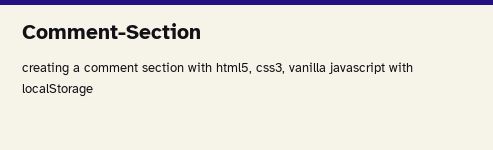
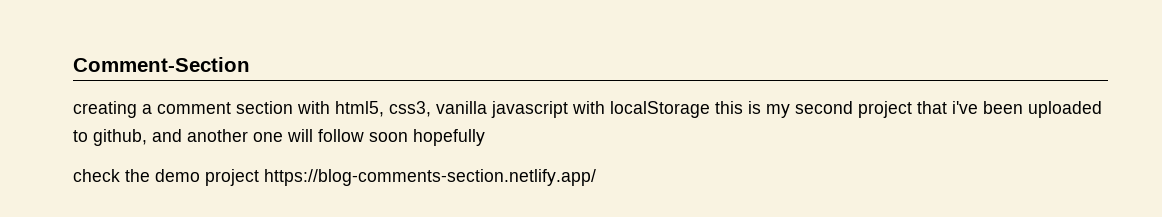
- creating a comment section with html5, css3, vanilla javascript with localStorage
+ creating a comment section with html5, css3, vanilla javascript with localStorage this is my second project that i've been uploaded to github, and another one will follow soon hopefully
+ check the demo project https://blog-comments-section.netlify.app/

